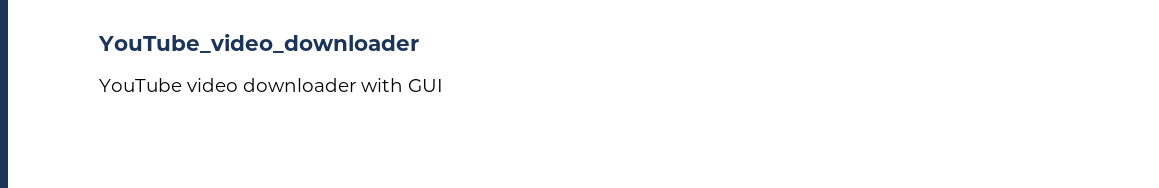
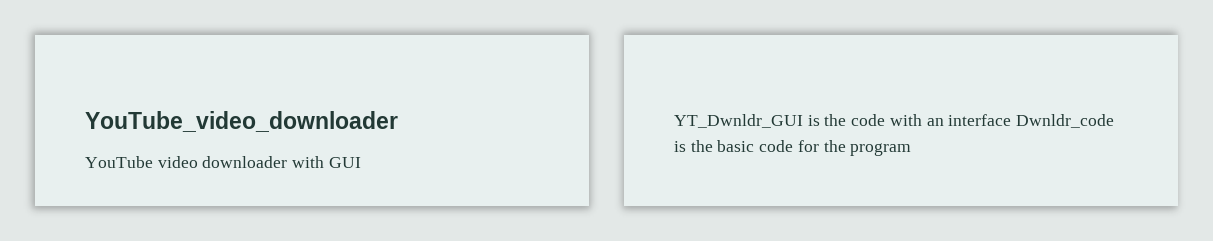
+ YT_Dwnldr_GUI is the code with an interface Dwnldr_code is the basic code for the program

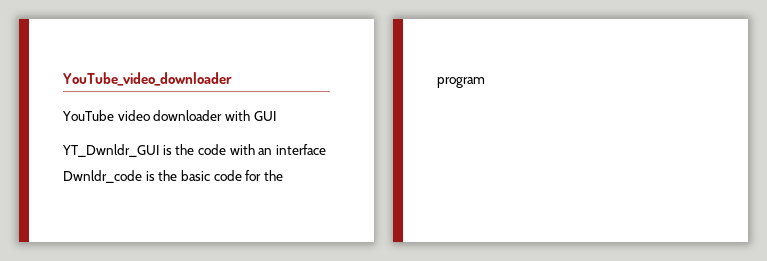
- YT_Dwnldr_GUI is the code with an interface Dwnldr_code is the basic code for the program
+ YT_Dwnldr_GUI is the code with an interface
+ Dwnldr_code is the basic code for the program

